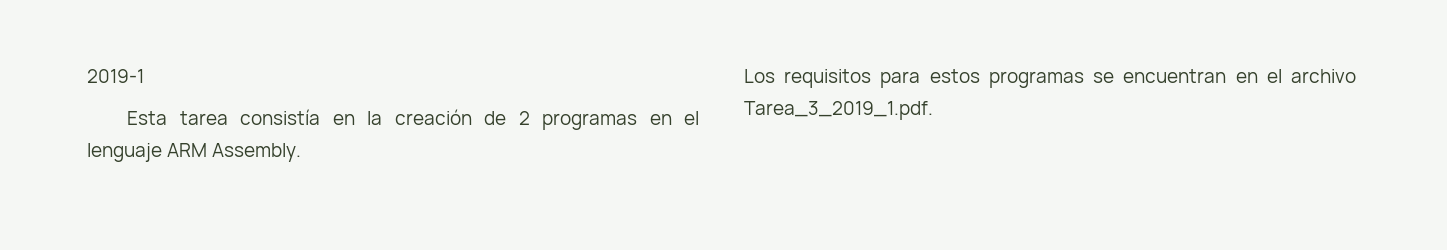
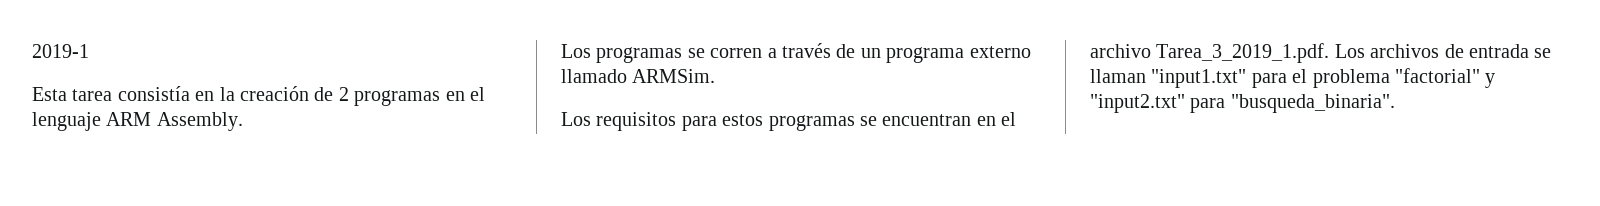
+ Los programas se corren a través de un programa externo llamado ARMSim.
- Los requisitos para estos programas se encuentran en el archivo Tarea_3_2019_1.pdf.
+ Los requisitos para estos programas se encuentran en el archivo Tarea_3_2019_1.pdf. Los archivos de entrada se llaman "input1.txt" para el problema "factorial" y "input2.txt" para "busqueda_binaria".

